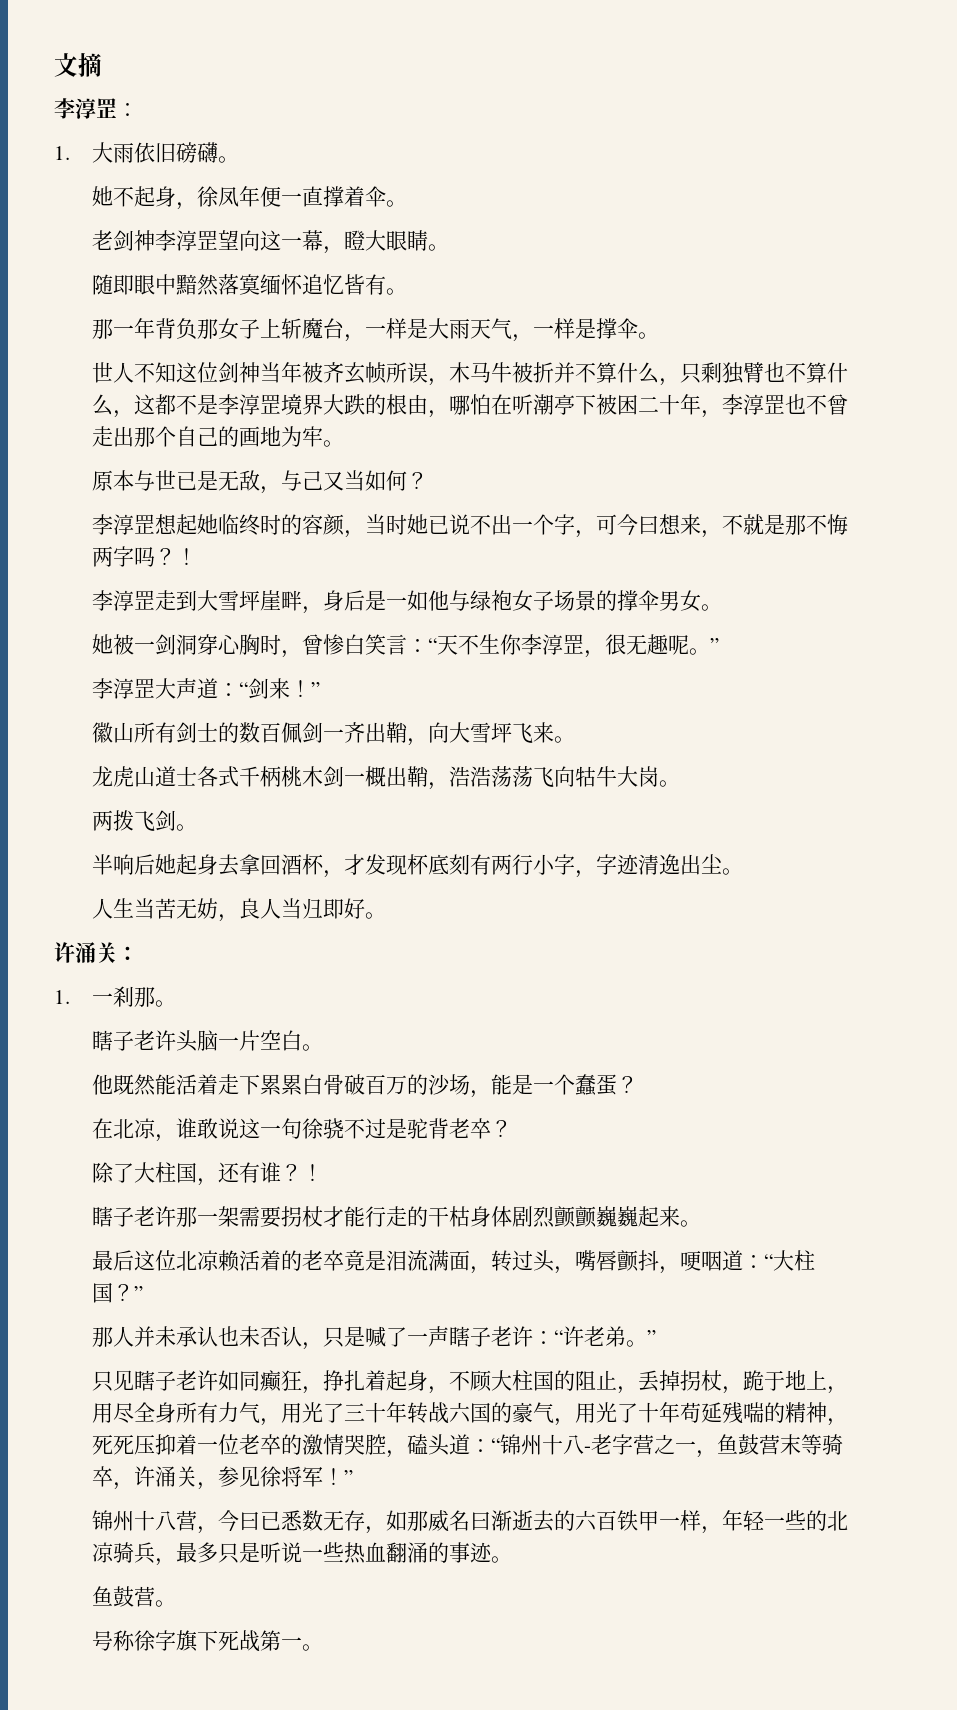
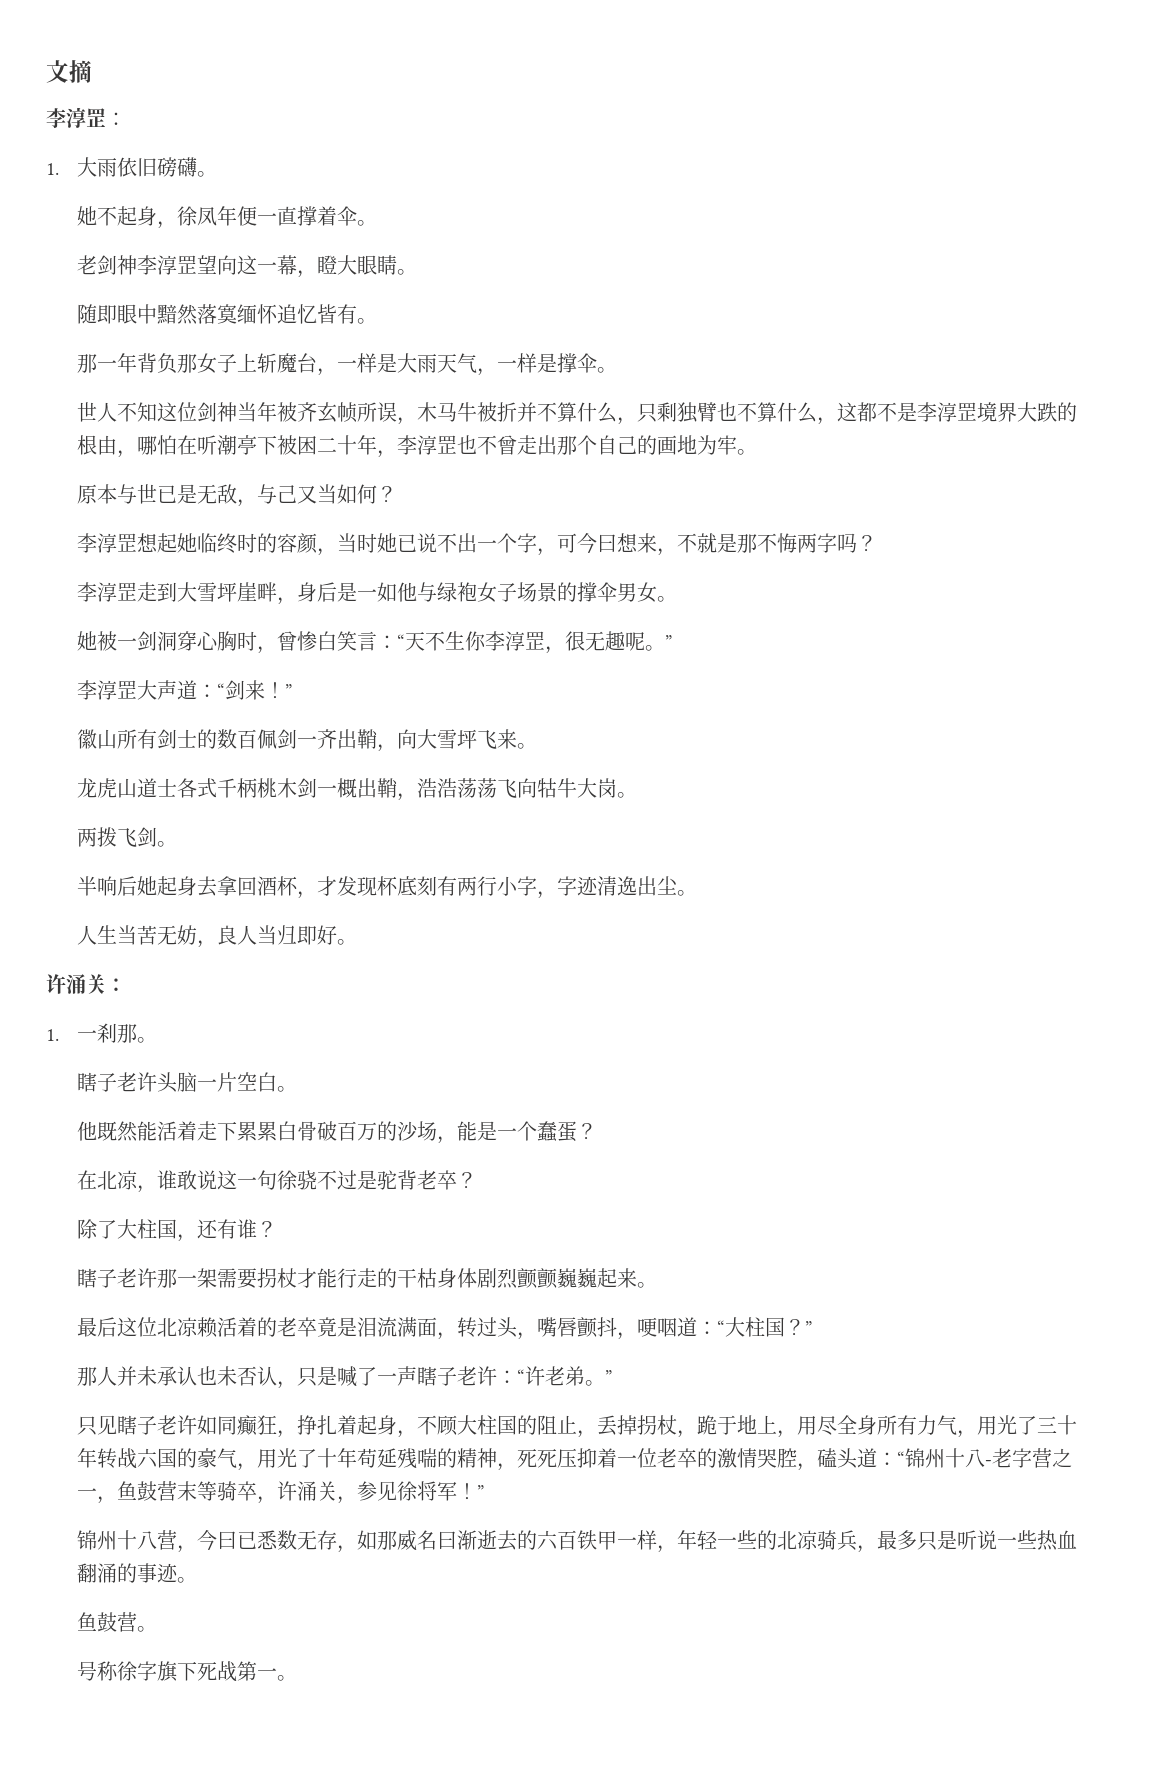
- 李淳罡想起她临终时的容颜，当时她已说不出一个字，可今曰想来，不就是那不悔两字吗？！
+ 李淳罡想起她临终时的容颜，当时她已说不出一个字，可今曰想来，不就是那不悔两字吗？
- 除了大柱国，还有谁？！
+ 除了大柱国，还有谁？

